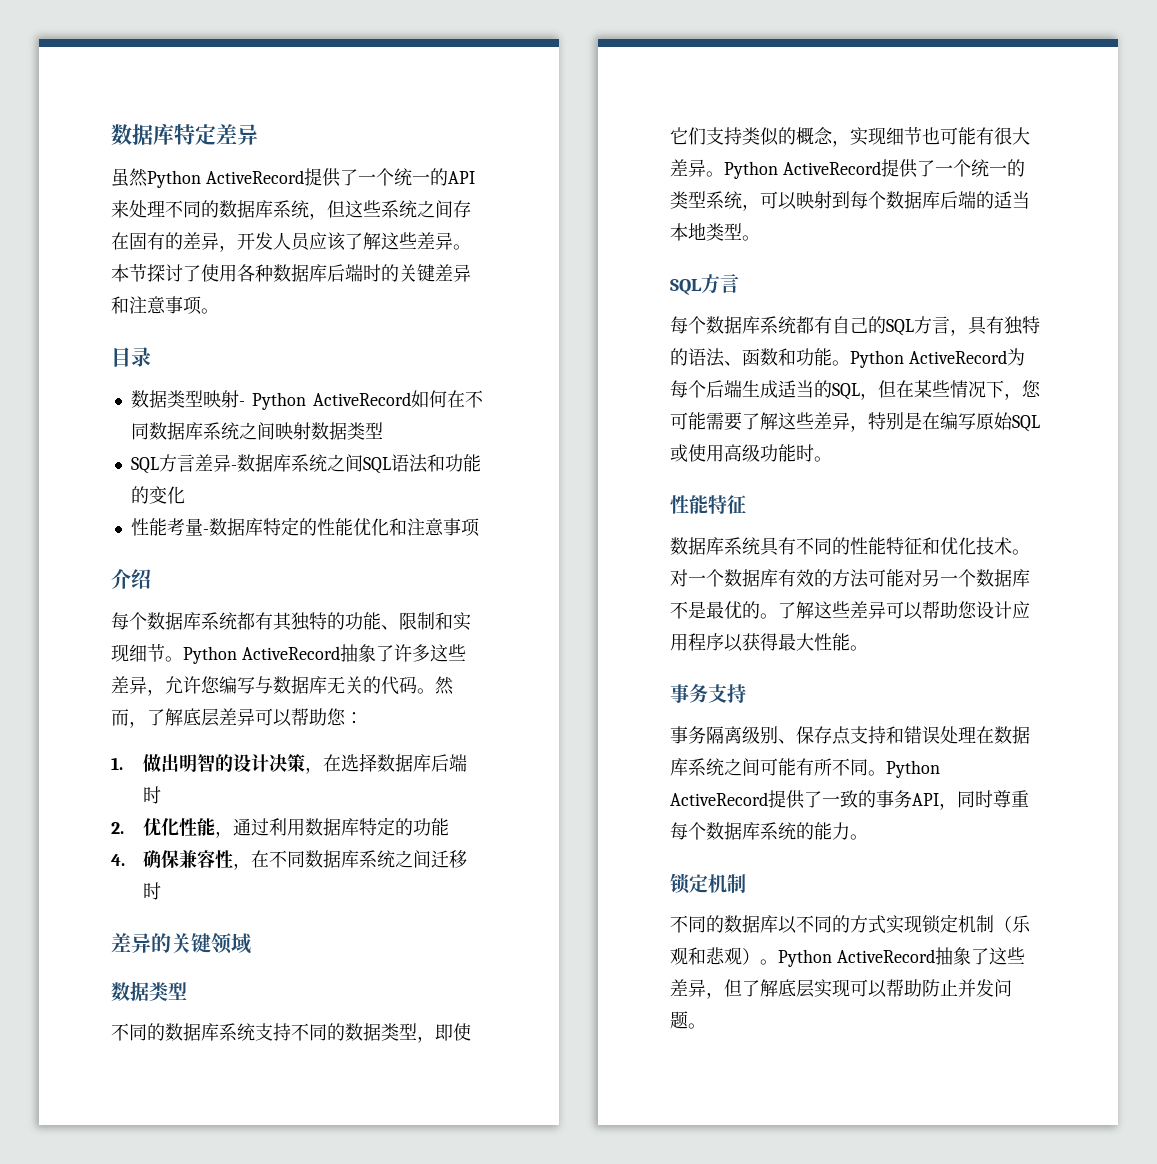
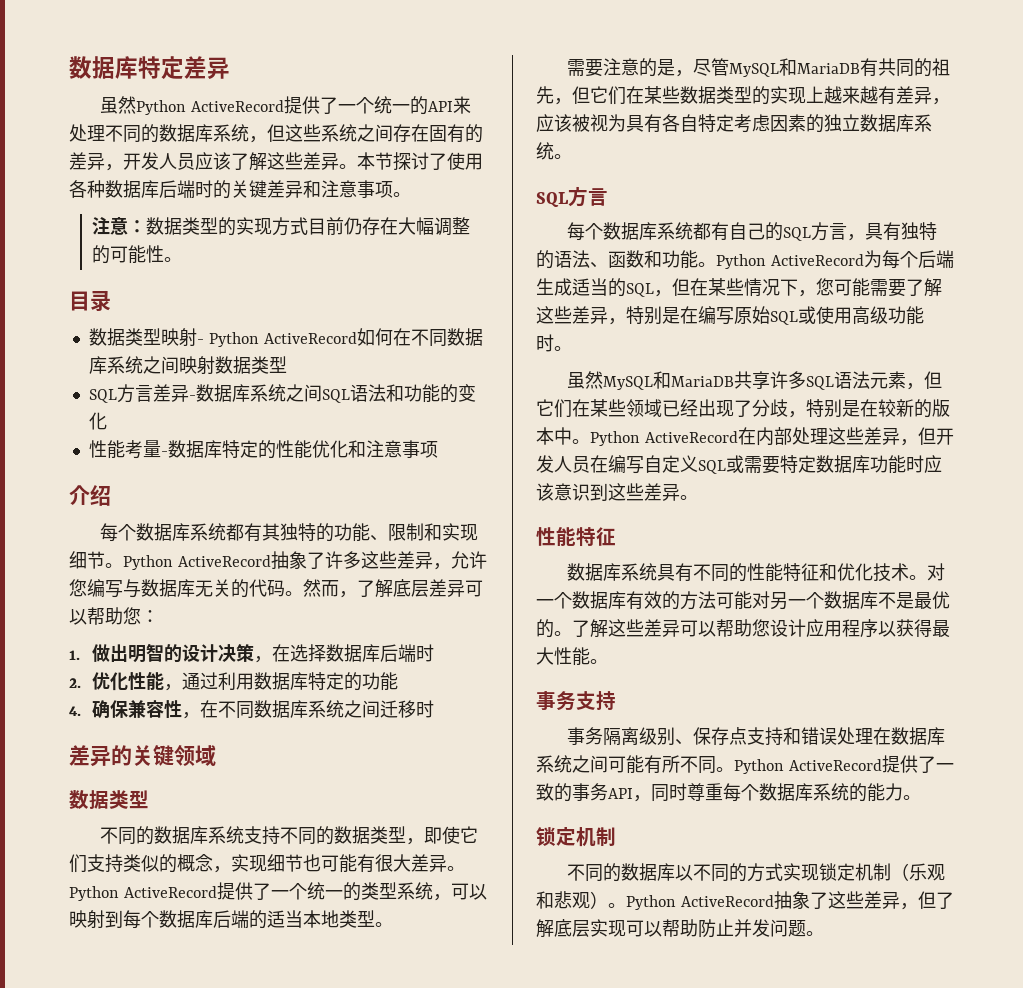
+ 注意：数据类型的实现方式目前仍存在大幅调整的可能性。
+ 需要注意的是，尽管MySQL和MariaDB有共同的祖先，但它们在某些数据类型的实现上越来越有差异，应该被视为具有各自特定考虑因素的独立数据库系统。
+ 虽然MySQL和MariaDB共享许多SQL语法元素，但它们在某些领域已经出现了分歧，特别是在较新的版本中。Python ActiveRecord在内部处理这些差异，但开发人员在编写自定义SQL或需要特定数据库功能时应该意识到这些差异。

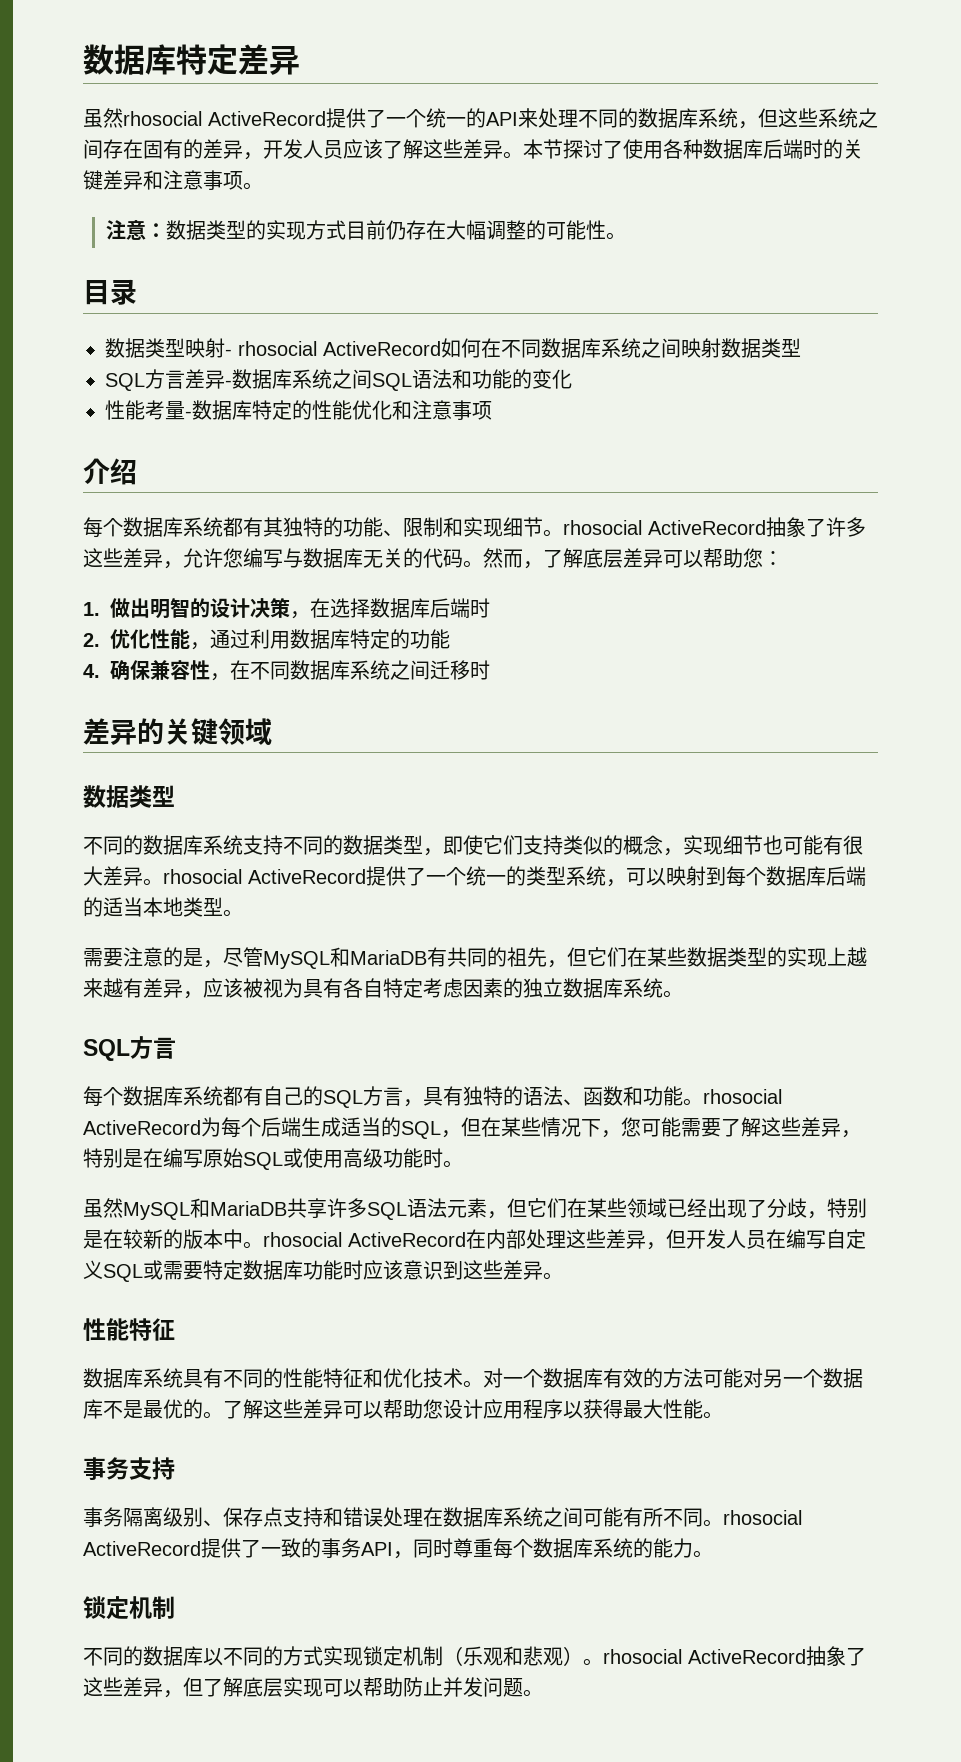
- 虽然Python ActiveRecord提供了一个统一的API来处理不同的数据库系统，但这些系统之间存在固有的差异，开发人员应该了解这些差异。
+ 虽然rhosocial ActiveRecord提供了一个统一的API来处理不同的数据库系统，但这些系统之间存在固有的差异，开发人员应该了解这些差异。
- 数据类型映射- Python ActiveRecord如何在不同数据库系统之间映射数据类型
+ 数据类型映射- rhosocial ActiveRecord如何在不同数据库系统之间映射数据类型
- 每个数据库系统都有其独特的功能、限制和实现细节。Python ActiveRecord抽象了许多这些差异，允许您编写与数据库无关的代码。
+ 每个数据库系统都有其独特的功能、限制和实现细节。rhosocial ActiveRecord抽象了许多这些差异，允许您编写与数据库无关的代码。
- 不同的数据库系统支持不同的数据类型，即使它们支持类似的概念，实现细节也可能有很大差异。Python ActiveRecord提供了一个统一的类型系统，可以映射到每个数据库后端的适当本地类型。
+ 不同的数据库系统支持不同的数据类型，即使它们支持类似的概念，实现细节也可能有很大差异。rhosocial ActiveRecord提供了一个统一的类型系统，可以映射到每个数据库后端的适当本地类型。
- 每个数据库系统都有自己的SQL方言，具有独特的语法、函数和功能。Python ActiveRecord为每个后端生成适当的SQL，但在某些情况下，您可能需要了解这些差异，特别是在编写原始SQL或使用高级功能时。
+ 每个数据库系统都有自己的SQL方言，具有独特的语法、函数和功能。rhosocial ActiveRecord为每个后端生成适当的SQL，但在某些情况下，您可能需要了解这些差异，特别是在编写原始SQL或使用高级功能时。
- 虽然MySQL和MariaDB共享许多SQL语法元素，但它们在某些领域已经出现了分歧，特别是在较新的版本中。Python ActiveRecord在内部处理这些差异，但开发人员在编写自定义SQL或需要特定数据库功能时应该意识到这些差异。
+ 虽然MySQL和MariaDB共享许多SQL语法元素，但它们在某些领域已经出现了分歧，特别是在较新的版本中。rhosocial ActiveRecord在内部处理这些差异，但开发人员在编写自定义SQL或需要特定数据库功能时应该意识到这些差异。
- 事务隔离级别、保存点支持和错误处理在数据库系统之间可能有所不同。Python ActiveRecord提供了一致的事务API，同时尊重每个数据库系统的能力。
+ 事务隔离级别、保存点支持和错误处理在数据库系统之间可能有所不同。rhosocial ActiveRecord提供了一致的事务API，同时尊重每个数据库系统的能力。
- 不同的数据库以不同的方式实现锁定机制（乐观和悲观）。Python ActiveRecord抽象了这些差异，但了解底层实现可以帮助防止并发问题。
+ 不同的数据库以不同的方式实现锁定机制（乐观和悲观）。rhosocial ActiveRecord抽象了这些差异，但了解底层实现可以帮助防止并发问题。

